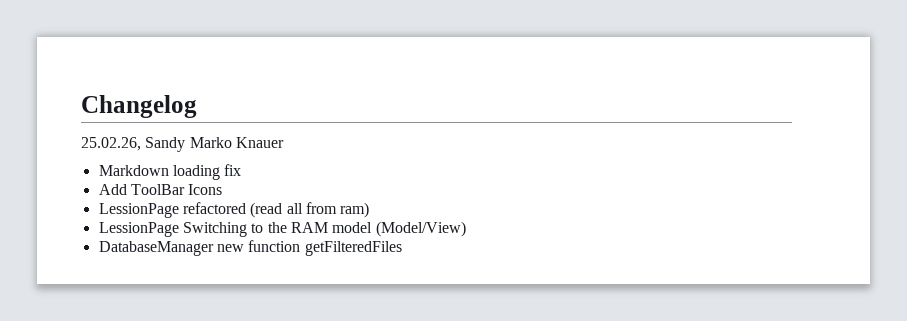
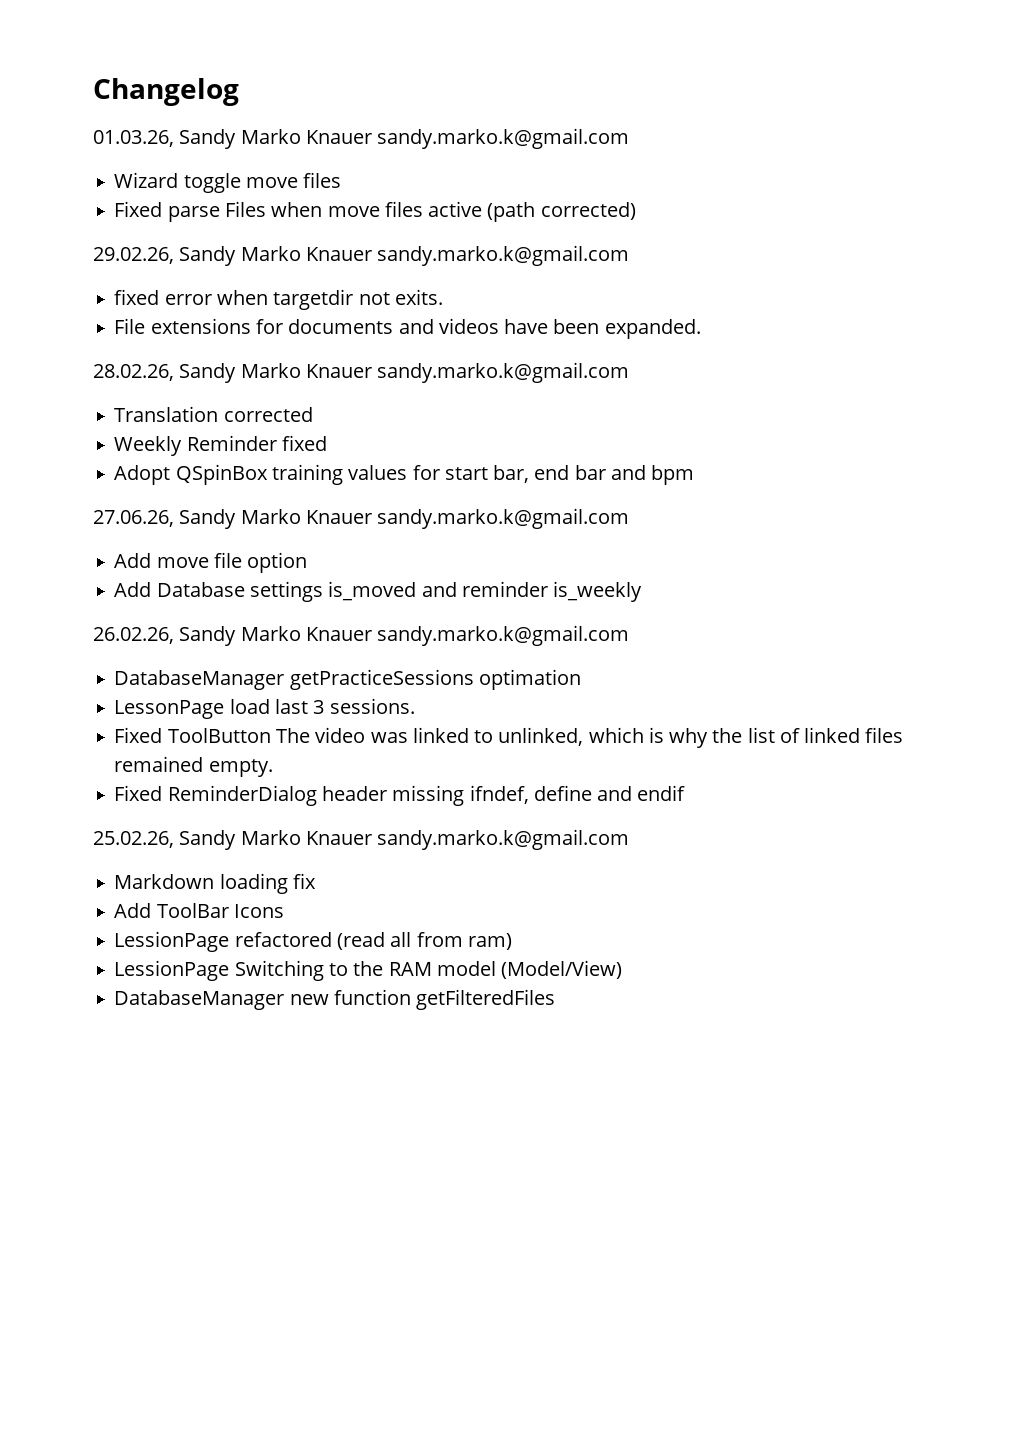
+ 01.03.26, Sandy Marko Knauer sandy.marko.k@gmail.com
+ Wizard toggle move files
+ Fixed parse Files when move files active (path corrected)
+ 29.02.26, Sandy Marko Knauer sandy.marko.k@gmail.com
+ fixed error when targetdir not exits.
+ File extensions for documents and videos have been expanded.
+ 28.02.26, Sandy Marko Knauer sandy.marko.k@gmail.com
+ Translation corrected
+ Weekly Reminder fixed
+ Adopt QSpinBox training values for start bar, end bar and bpm
+ 27.06.26, Sandy Marko Knauer sandy.marko.k@gmail.com
+ Add move file option
+ Add Database settings is_moved and reminder is_weekly
+ 26.02.26, Sandy Marko Knauer sandy.marko.k@gmail.com
+ DatabaseManager getPracticeSessions optimation
+ LessonPage load last 3 sessions.
+ Fixed ToolButton The video was linked to unlinked, which is why the list of linked files remained empty.
+ Fixed ReminderDialog header missing ifndef, define and endif
- 25.02.26, Sandy Marko Knauer
+ 25.02.26, Sandy Marko Knauer sandy.marko.k@gmail.com

